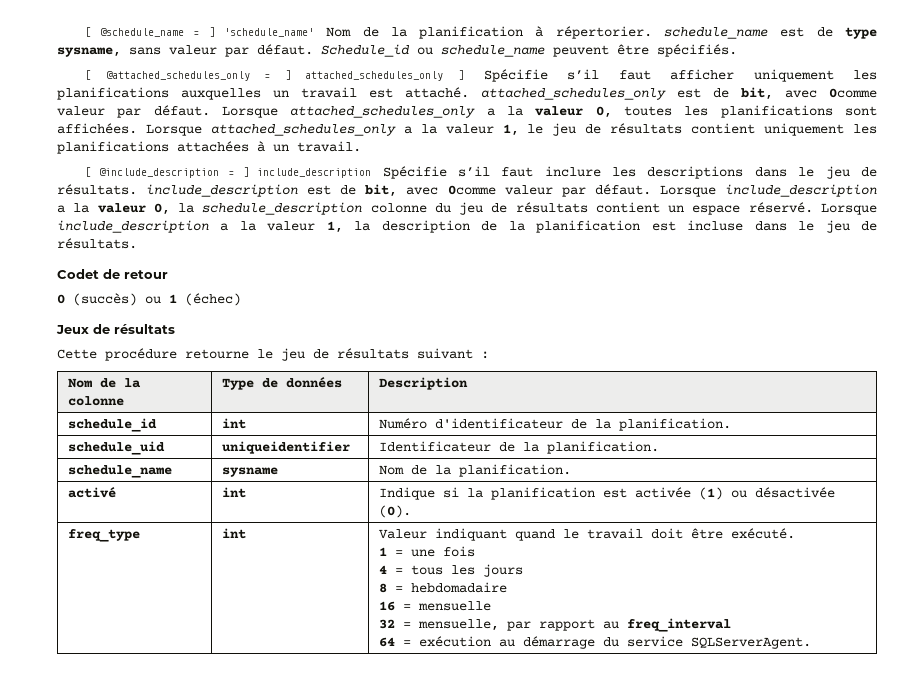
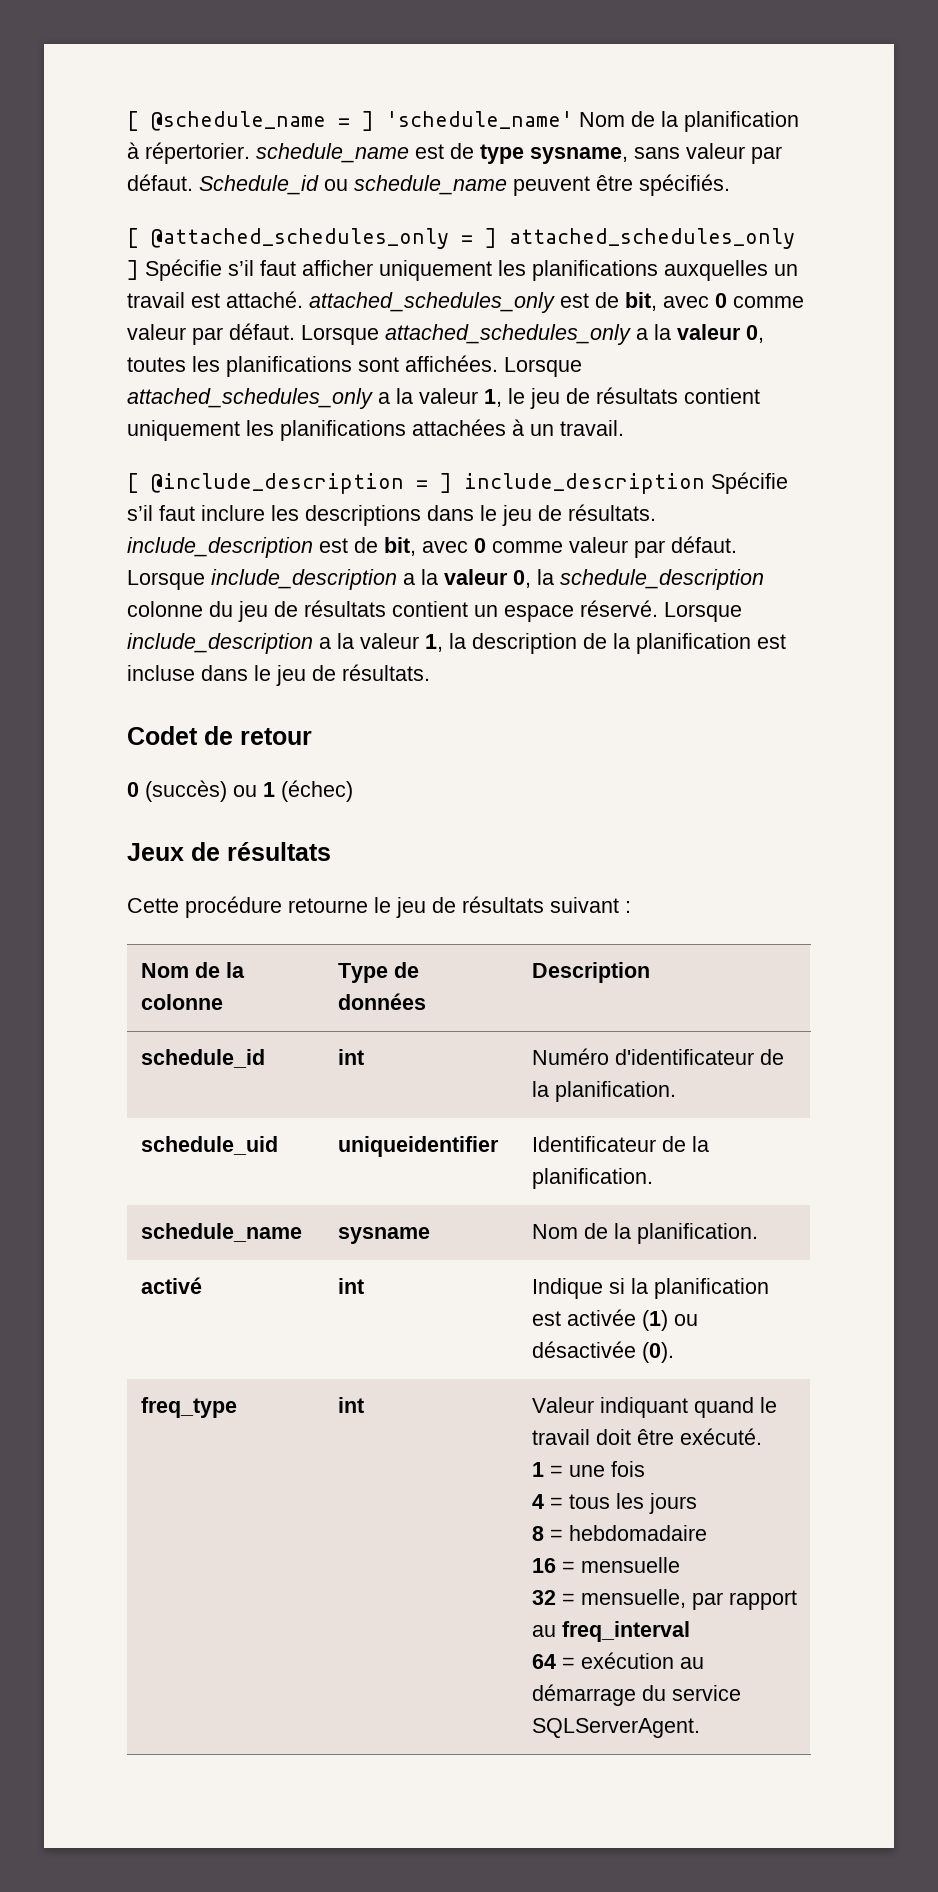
- [ @attached_schedules_only = ] attached_schedules_only ] Spécifie s’il faut afficher uniquement les planifications auxquelles un travail est attaché. attached_schedules_only est de bit, avec 0comme valeur par défaut.
+ [ @attached_schedules_only = ] attached_schedules_only ] Spécifie s’il faut afficher uniquement les planifications auxquelles un travail est attaché. attached_schedules_only est de bit, avec 0 comme valeur par défaut.
- [ @include_description = ] include_description Spécifie s’il faut inclure les descriptions dans le jeu de résultats. include_description est de bit, avec 0comme valeur par défaut.
+ [ @include_description = ] include_description Spécifie s’il faut inclure les descriptions dans le jeu de résultats. include_description est de bit, avec 0 comme valeur par défaut.

